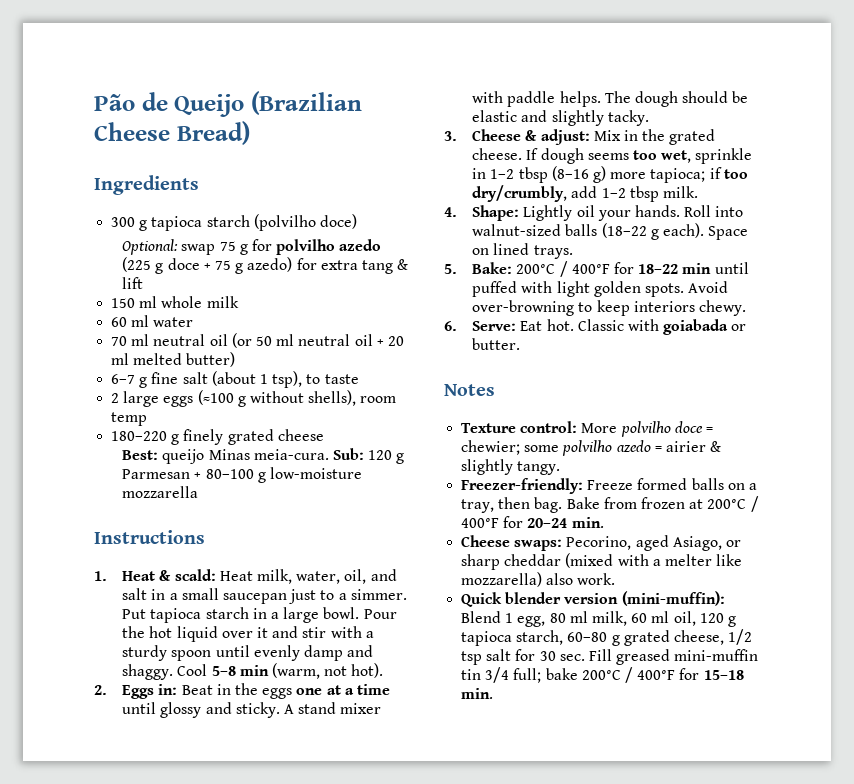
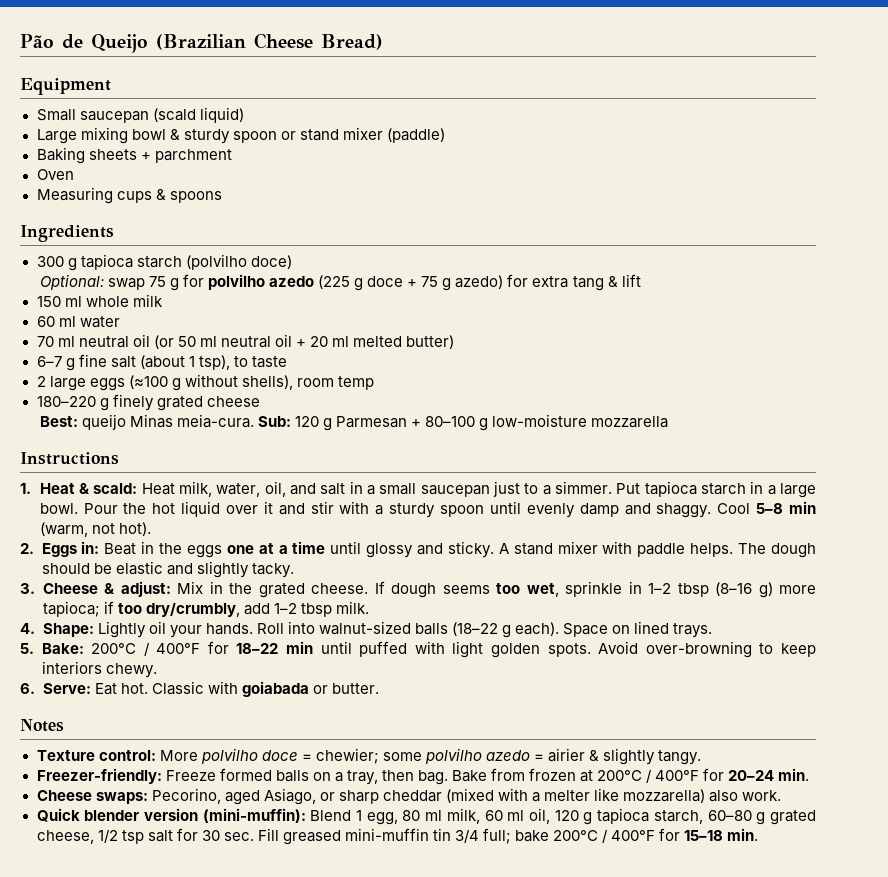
+ Equipment
+ Small saucepan (scald liquid)
+ Large mixing bowl & sturdy spoon or stand mixer (paddle)
+ Baking sheets + parchment
+ Oven
+ Measuring cups & spoons

